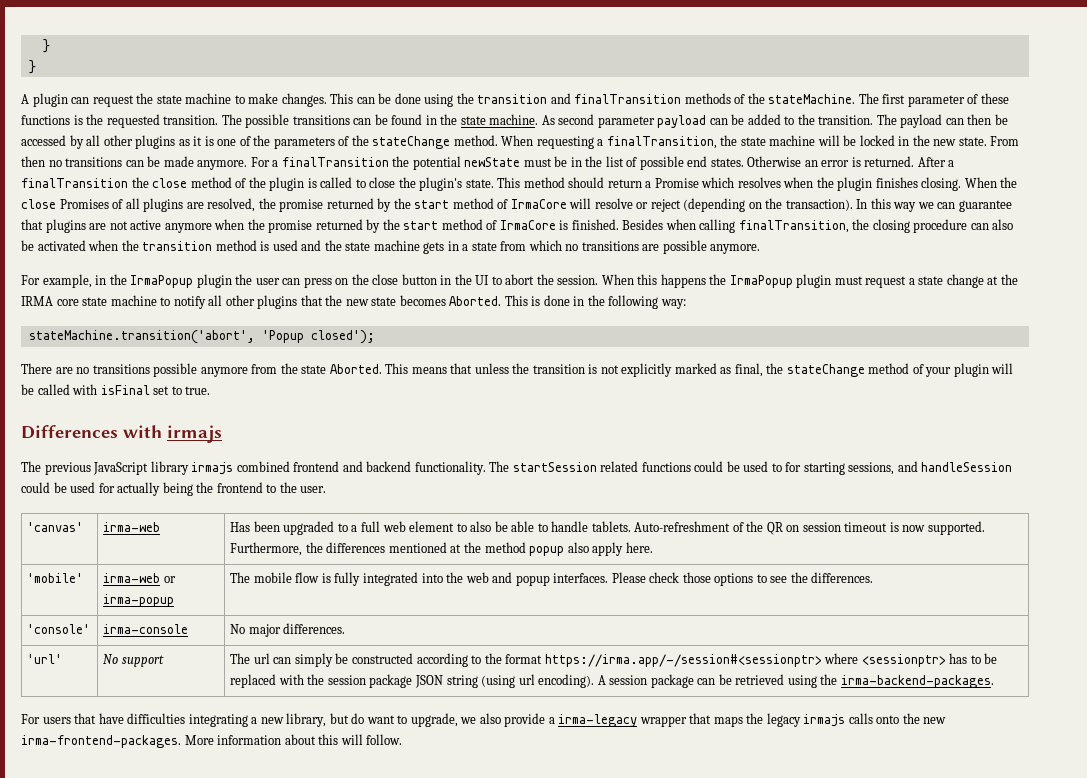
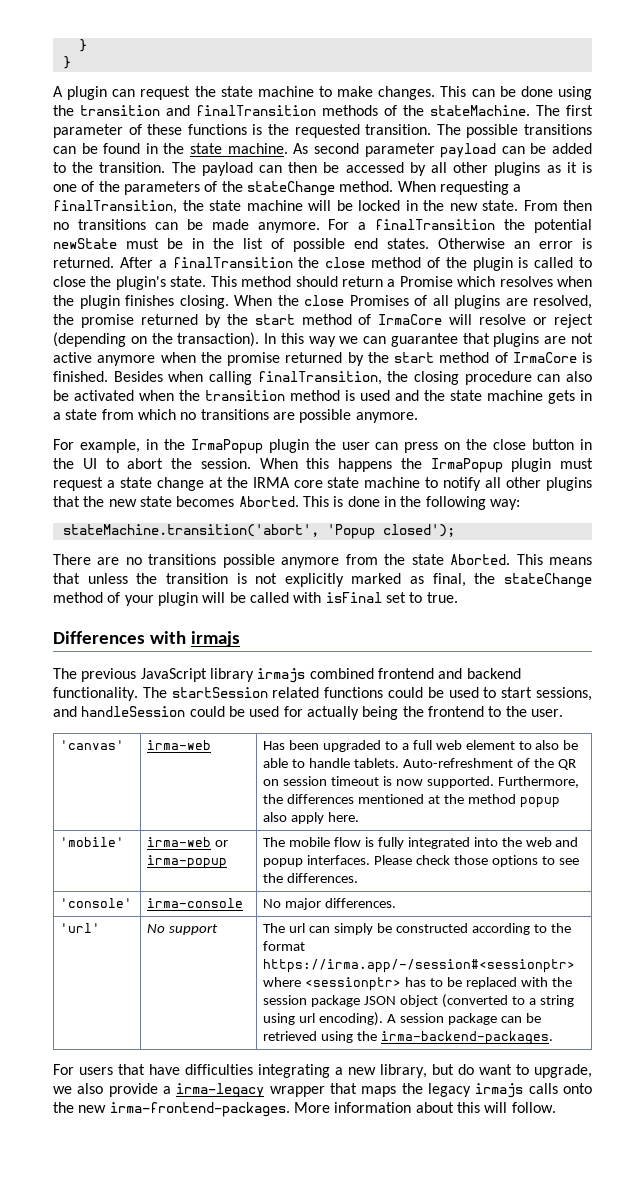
- The startSession related functions could be used to for starting sessions, and handleSession could be used for actually being the frontend to the user.
+ The startSession related functions could be used to start sessions, and handleSession could be used for actually being the frontend to the user.
- The url can simply be constructed according to the format https://irma.app/-/session#<sessionptr> where <sessionptr> has to be replaced with the session package JSON string (using url encoding).
+ The url can simply be constructed according to the format https://irma.app/-/session#<sessionptr> where <sessionptr> has to be replaced with the session package JSON object (converted to a string using url encoding).

